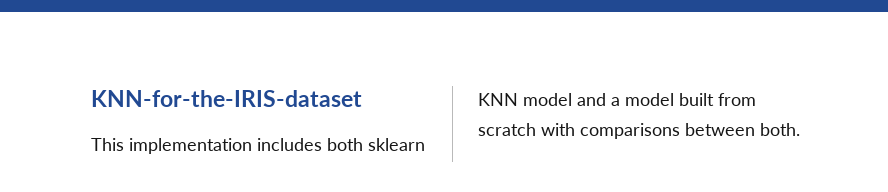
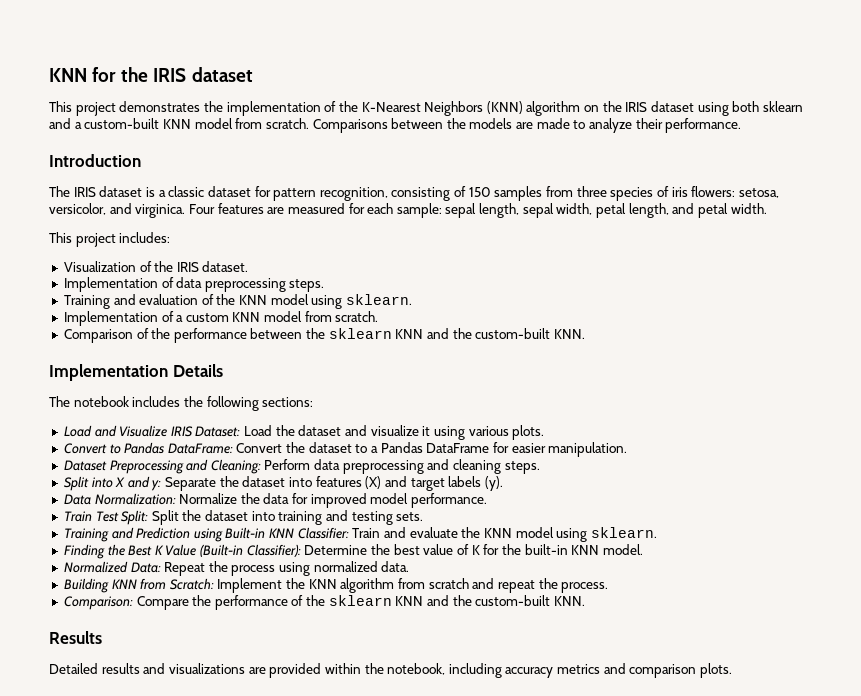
- KNN-for-the-IRIS-dataset
- This implementation includes both sklearn KNN model and a model built from scratch with comparisons between both.
+ KNN for the IRIS dataset
+ This project demonstrates the implementation of the K-Nearest Neighbors (KNN) algorithm on the IRIS dataset using both sklearn and a custom-built KNN model from scratch. Comparisons between the models are made to analyze their performance.
+ Introduction
+ The IRIS dataset is a classic dataset for pattern recognition, consisting of 150 samples from three species of iris flowers: setosa, versicolor, and virginica. Four features are measured for each sample: sepal length, sepal width, petal length, and petal width.
+ This project includes:
+ Visualization of the IRIS dataset.
+ Implementation of data preprocessing steps.
+ Training and evaluation of the KNN model using sklearn.
+ Implementation of a custom KNN model from scratch.
+ Comparison of the performance between the sklearn KNN and the custom-built KNN.
+ Implementation Details
+ The notebook includes the following sections:
+ Load and Visualize IRIS Dataset: Load the dataset and visualize it using various plots.
+ Convert to Pandas DataFrame: Convert the dataset to a Pandas DataFrame for easier manipulation.
+ Dataset Preprocessing and Cleaning: Perform data preprocessing and cleaning steps.
+ Split into X and y: Separate the dataset into features (X) and target labels (y).
+ Data Normalization: Normalize the data for improved model performance.
+ Train Test Split: Split the dataset into training and testing sets.
+ Training and Prediction using Built-in KNN Classifier: Train and evaluate the KNN model using sklearn.
+ Finding the Best K Value (Built-in Classifier): Determine the best value of K for the built-in KNN model.
+ Normalized Data: Repeat the process using normalized data.
+ Building KNN from Scratch: Implement the KNN algorithm from scratch and repeat the process.
+ Comparison: Compare the performance of the sklearn KNN and the custom-built KNN.
+ Results
+ Detailed results and visualizations are provided within the notebook, including accuracy metrics and comparison plots.

